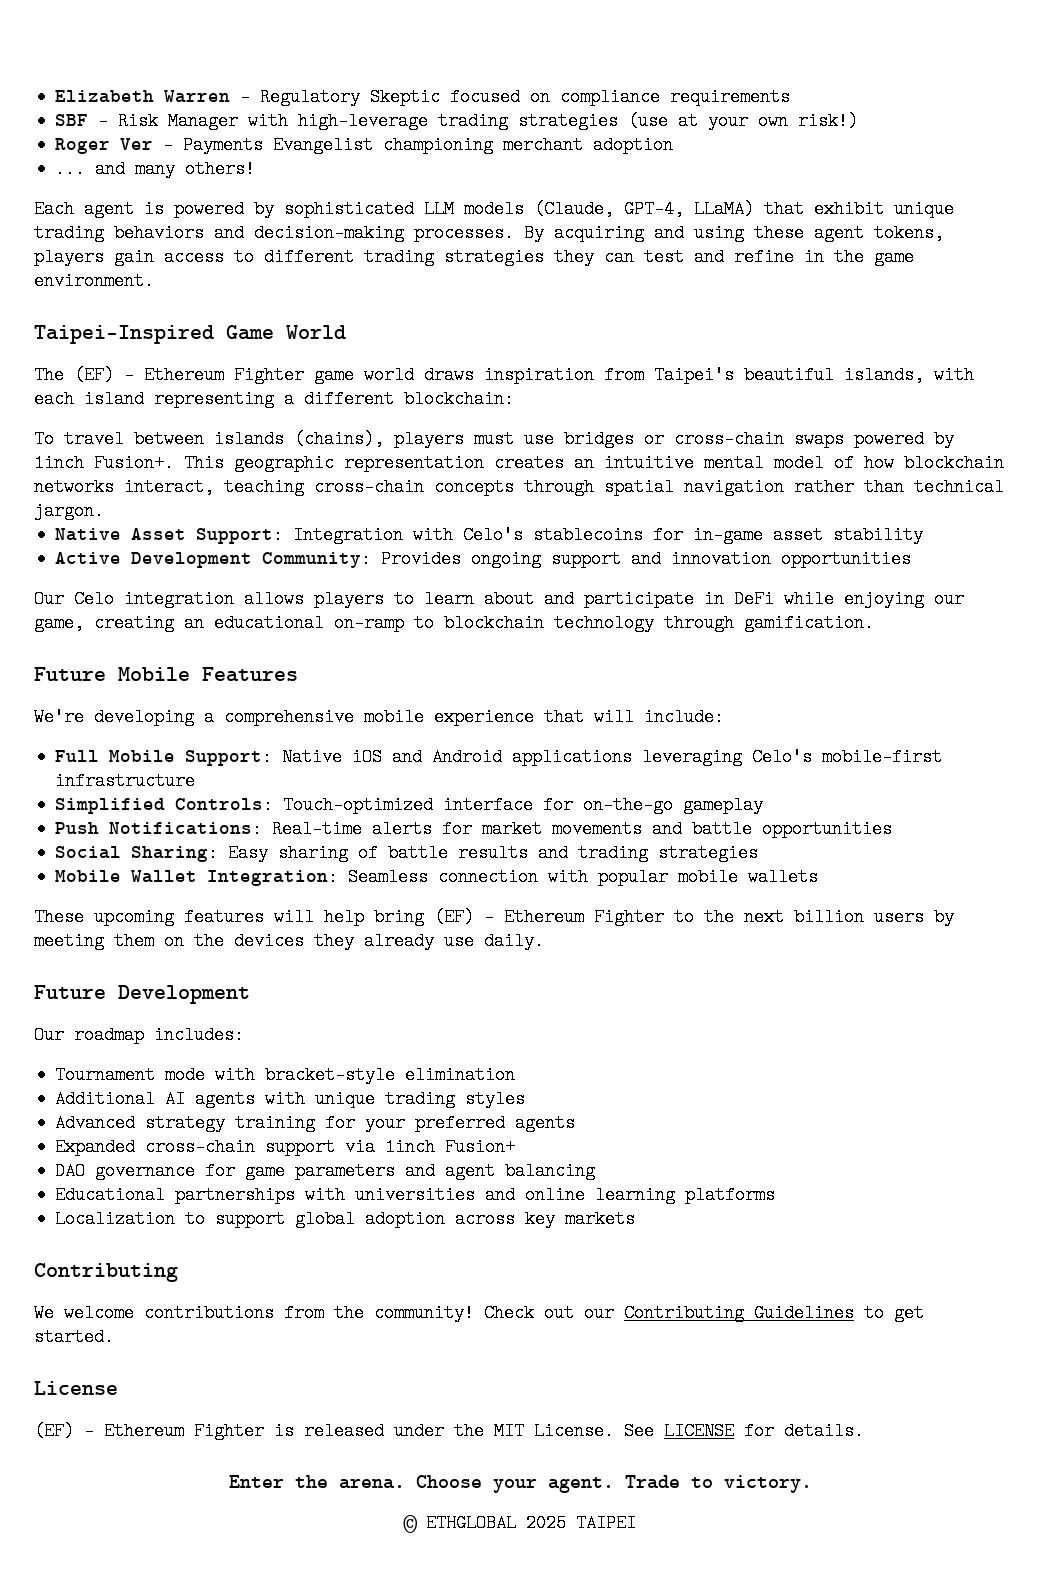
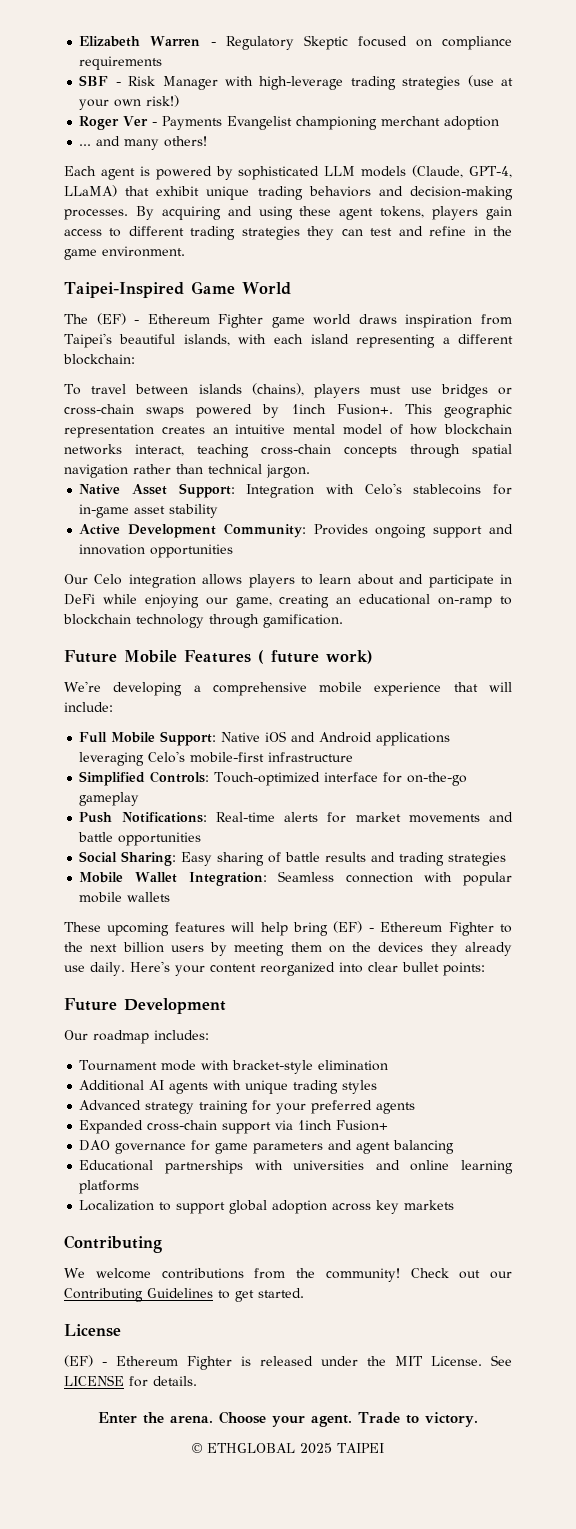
- Future Mobile Features
+ Future Mobile Features ( future work)
+ Here's your content reorganized into clear bullet points:

